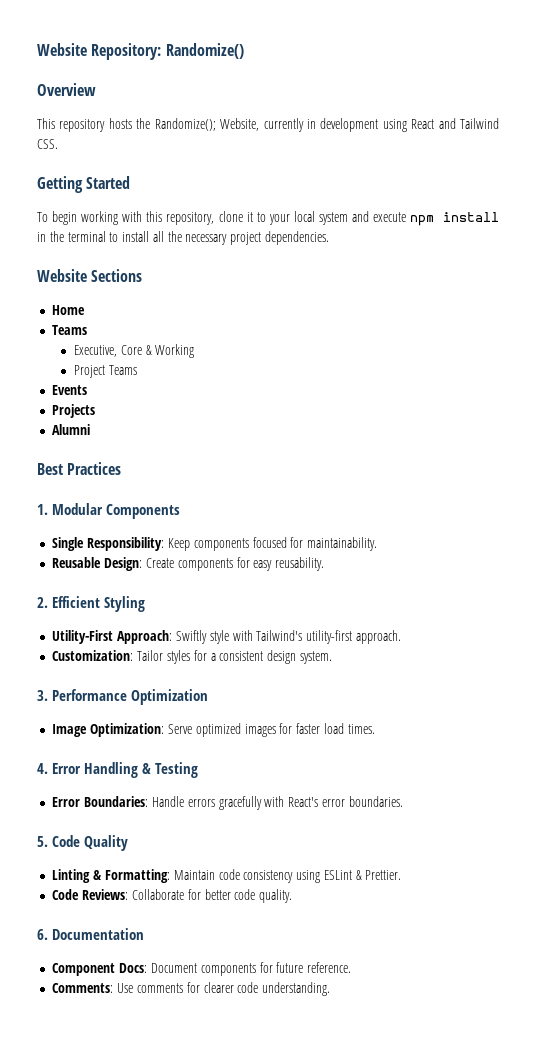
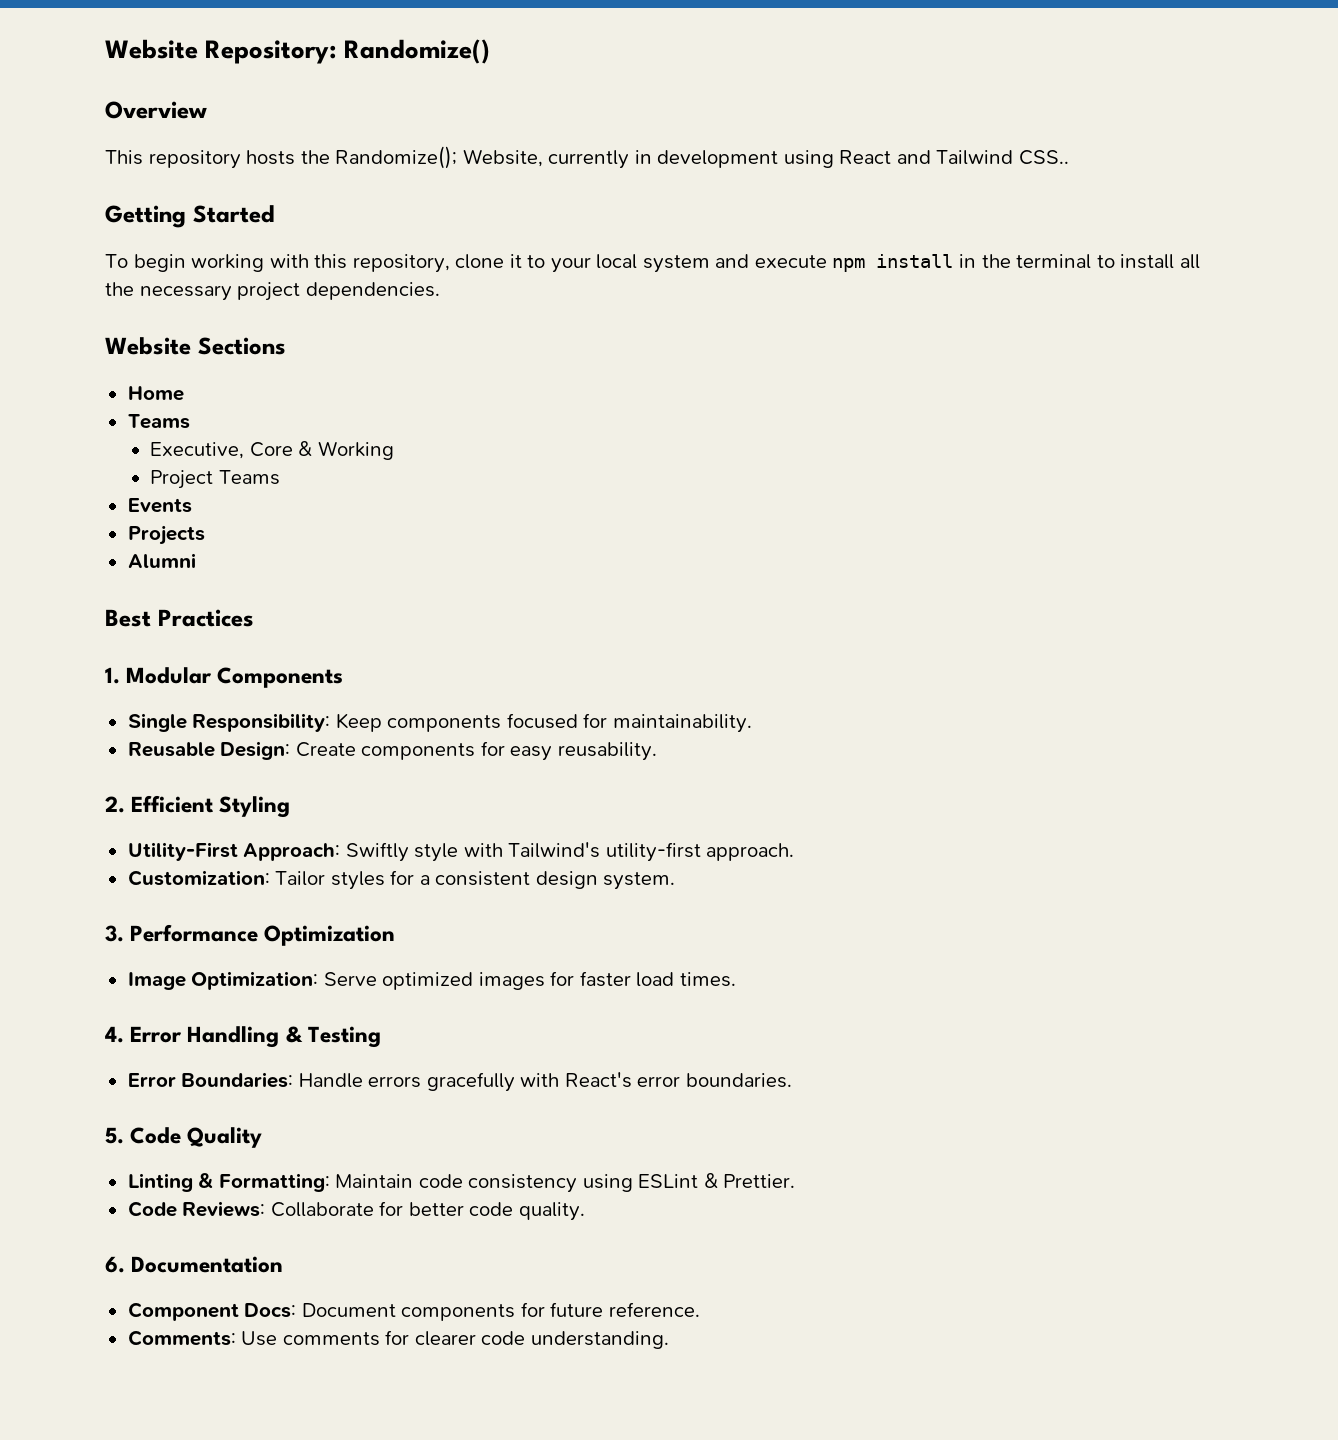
- This repository hosts the Randomize(); Website, currently in development using React and Tailwind CSS.
+ This repository hosts the Randomize(); Website, currently in development using React and Tailwind CSS..

